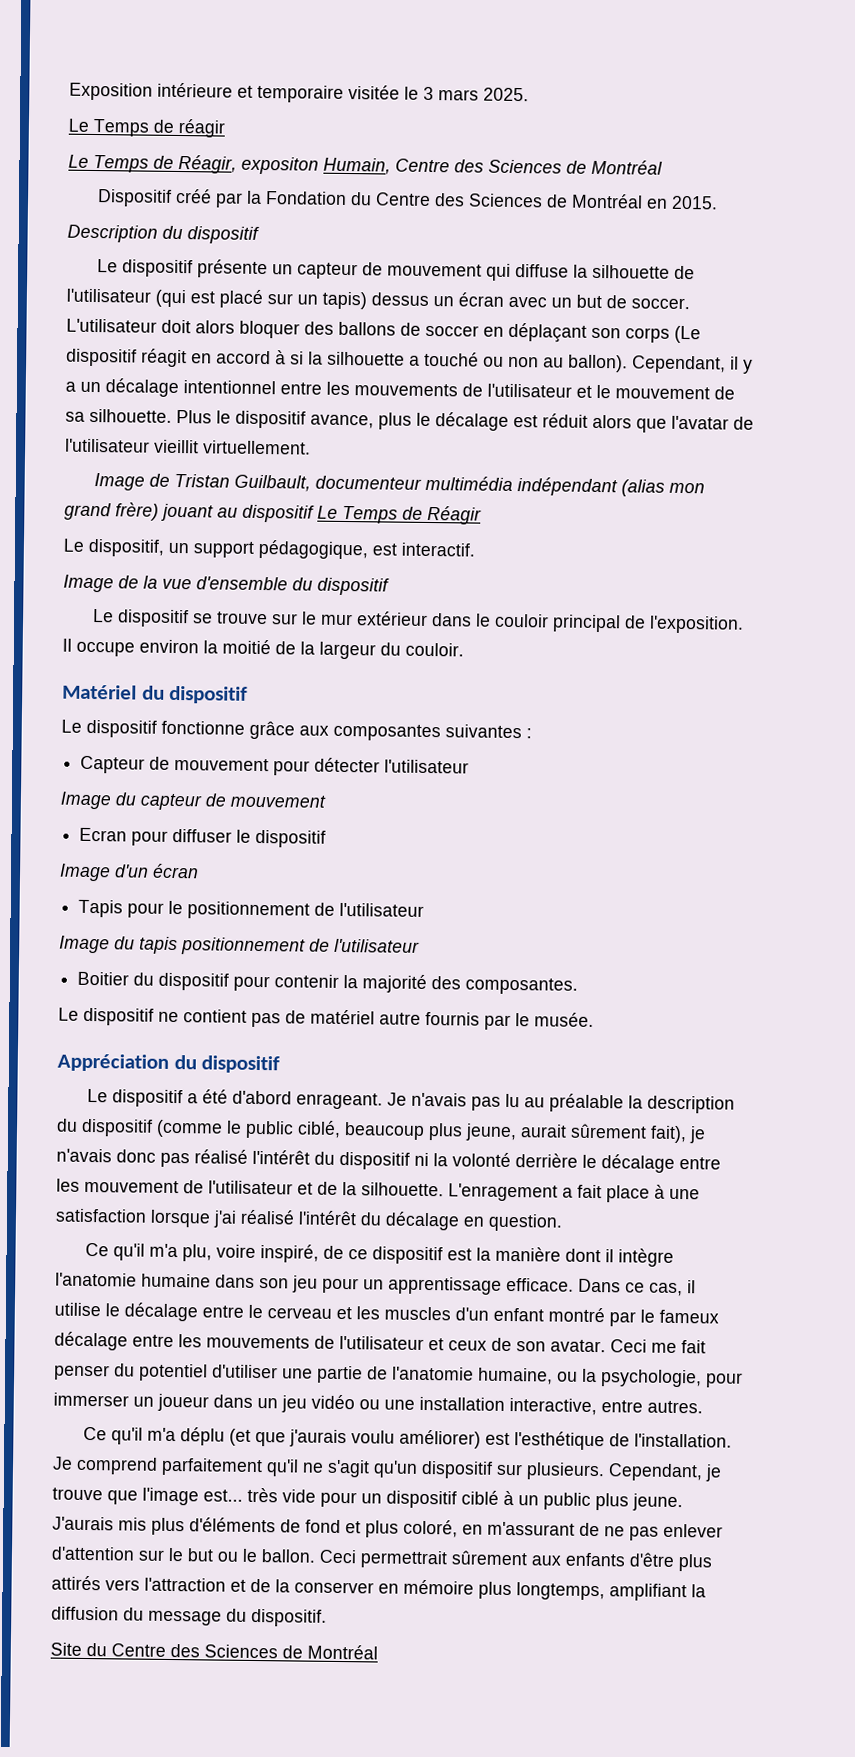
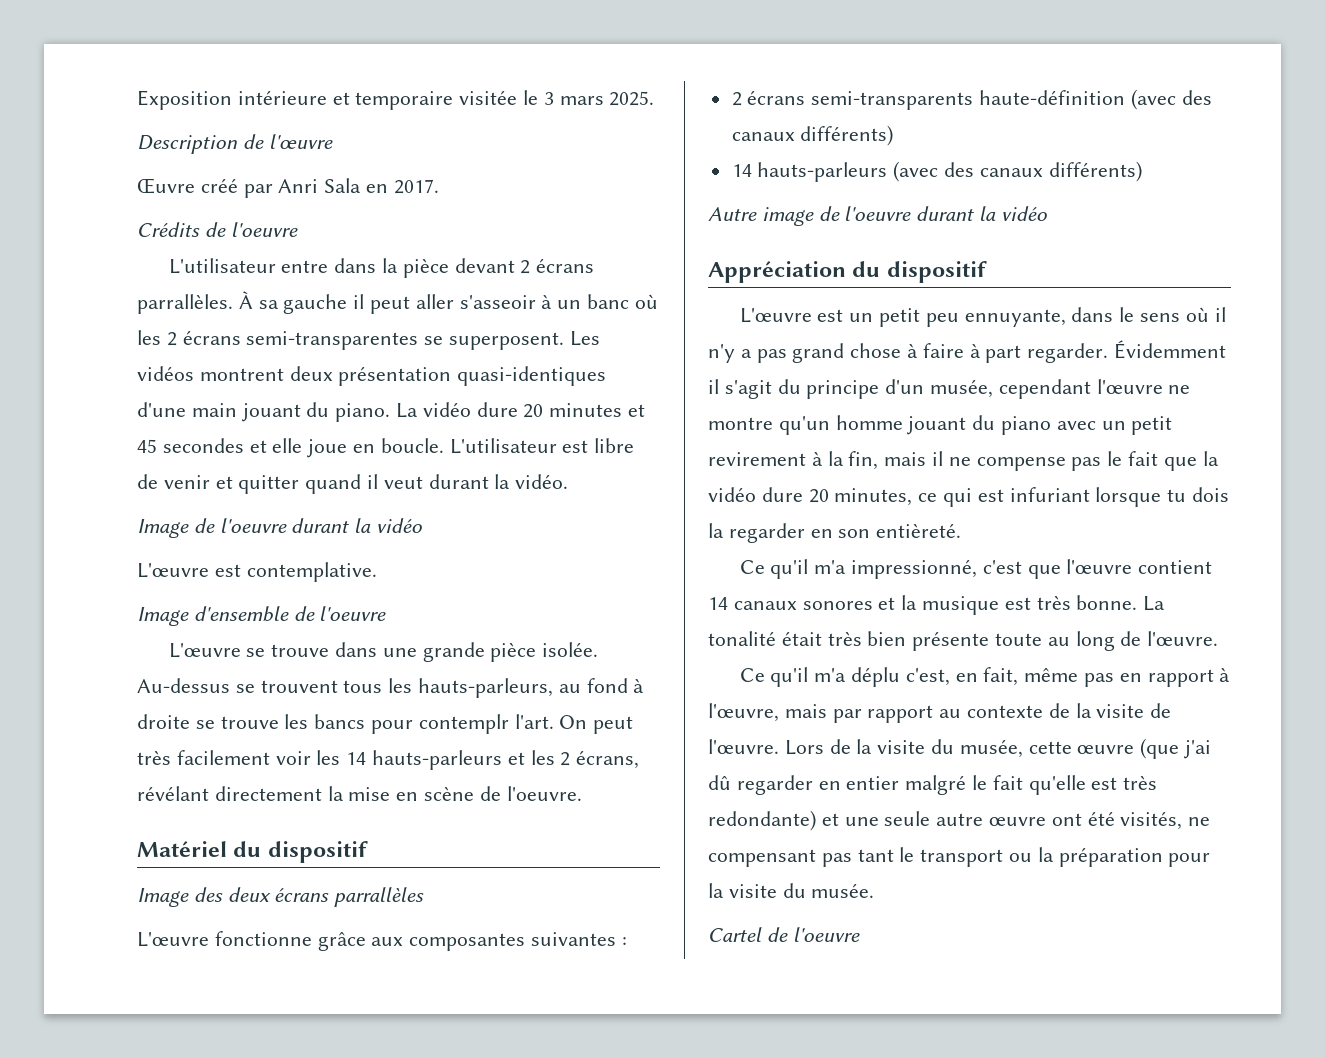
- Le Temps de réagir
- Le Temps de Réagir, expositon Humain, Centre des Sciences de Montréal
- Dispositif créé par la Fondation du Centre des Sciences de Montréal en 2015.
- Description du dispositif
- Le dispositif présente un capteur de mouvement qui diffuse la silhouette de l'utilisateur (qui est placé sur un tapis) dessus un écran avec un but de soccer. L'utilisateur doit alors bloquer des ballons de soccer en déplaçant son corps (Le dispositif réagit en accord à si la silhouette a touché ou non au ballon). Cependant, il y a un décalage intentionnel entre les mouvements de l'utilisateur et le mouvement de sa silhouette. Plus le dispositif avance, plus le décalage est réduit alors que l'avatar de l'utilisateur vieillit virtuellement.
- Image de Tristan Guilbault, documenteur multimédia indépendant (alias mon grand frère) jouant au dispositif Le Temps de Réagir
- Le dispositif, un support pédagogique, est interactif.
- Image de la vue d'ensemble du dispositif
- Le dispositif se trouve sur le mur extérieur dans le couloir principal de l'exposition. Il occupe environ la moitié de la largeur du couloir.
+ Description de l'œuvre
+ Œuvre créé par Anri Sala en 2017.
+ Crédits de l'oeuvre
+ L'utilisateur entre dans la pièce devant 2 écrans parrallèles. À sa gauche il peut aller s'asseoir à un banc où les 2 écrans semi-transparentes se superposent. Les vidéos montrent deux présentation quasi-identiques d'une main jouant du piano. La vidéo dure 20 minutes et 45 secondes et elle joue en boucle. L'utilisateur est libre de venir et quitter quand il veut durant la vidéo.
+ Image de l'oeuvre durant la vidéo
+ L'œuvre est contemplative.
+ Image d'ensemble de l'oeuvre
+ L'œuvre se trouve dans une grande pièce isolée. Au-dessus se trouvent tous les hauts-parleurs, au fond à droite se trouve les bancs pour contemplr l'art. On peut très facilement voir les 14 hauts-parleurs et les 2 écrans, révélant directement la mise en scène de l'oeuvre.
  Matériel du dispositif
- Le dispositif fonctionne grâce aux composantes suivantes :
+ Image des deux écrans parrallèles
+ L'œuvre fonctionne grâce aux composantes suivantes :
- Capteur de mouvement pour détecter l'utilisateur
- Image du capteur de mouvement
- Ecran pour diffuser le dispositif
- Image d'un écran
- Tapis pour le positionnement de l'utilisateur
- Image du tapis positionnement de l'utilisateur
- Boitier du dispositif pour contenir la majorité des composantes.
- Le dispositif ne contient pas de matériel autre fournis par le musée.
+ 2 écrans semi-transparents haute-définition (avec des canaux différents)
+ 14 hauts-parleurs (avec des canaux différents)
+ Autre image de l'oeuvre durant la vidéo
  Appréciation du dispositif
- Le dispositif a été d'abord enrageant. Je n'avais pas lu au préalable la description du dispositif (comme le public ciblé, beaucoup plus jeune, aurait sûrement fait), je n'avais donc pas réalisé l'intérêt du dispositif ni la volonté derrière le décalage entre les mouvement de l'utilisateur et de la silhouette. L'enragement a fait place à une satisfaction lorsque j'ai réalisé l'intérêt du décalage en question.
- Ce qu'il m'a plu, voire inspiré, de ce dispositif est la manière dont il intègre l'anatomie humaine dans son jeu pour un apprentissage efficace. Dans ce cas, il utilise le décalage entre le cerveau et les muscles d'un enfant montré par le fameux décalage entre les mouvements de l'utilisateur et ceux de son avatar. Ceci me fait penser du potentiel d'utiliser une partie de l'anatomie humaine, ou la psychologie, pour immerser un joueur dans un jeu vidéo ou une installation interactive, entre autres.
- Ce qu'il m'a déplu (et que j'aurais voulu améliorer) est l'esthétique de l'installation. Je comprend parfaitement qu'il ne s'agit qu'un dispositif sur plusieurs. Cependant, je trouve que l'image est... très vide pour un dispositif ciblé à un public plus jeune. J'aurais mis plus d'éléments de fond et plus coloré, en m'assurant de ne pas enlever d'attention sur le but ou le ballon. Ceci permettrait sûrement aux enfants d'être plus attirés vers l'attraction et de la conserver en mémoire plus longtemps, amplifiant la diffusion du message du dispositif.
- Site du Centre des Sciences de Montréal
+ L'œuvre est un petit peu ennuyante, dans le sens où il n'y a pas grand chose à faire à part regarder. Évidemment il s'agit du principe d'un musée, cependant l'œuvre ne montre qu'un homme jouant du piano avec un petit revirement à la fin, mais il ne compense pas le fait que la vidéo dure 20 minutes, ce qui est infuriant lorsque tu dois la regarder en son entièreté.
+ Ce qu'il m'a impressionné, c'est que l'œuvre contient 14 canaux sonores et la musique est très bonne. La tonalité était très bien présente toute au long de l'œuvre.
+ Ce qu'il m'a déplu c'est, en fait, même pas en rapport à l'œuvre, mais par rapport au contexte de la visite de l'œuvre. Lors de la visite du musée, cette œuvre (que j'ai dû regarder en entier malgré le fait qu'elle est très redondante) et une seule autre œuvre ont été visités, ne compensant pas tant le transport ou la préparation pour la visite du musée.
+ Cartel de l'oeuvre

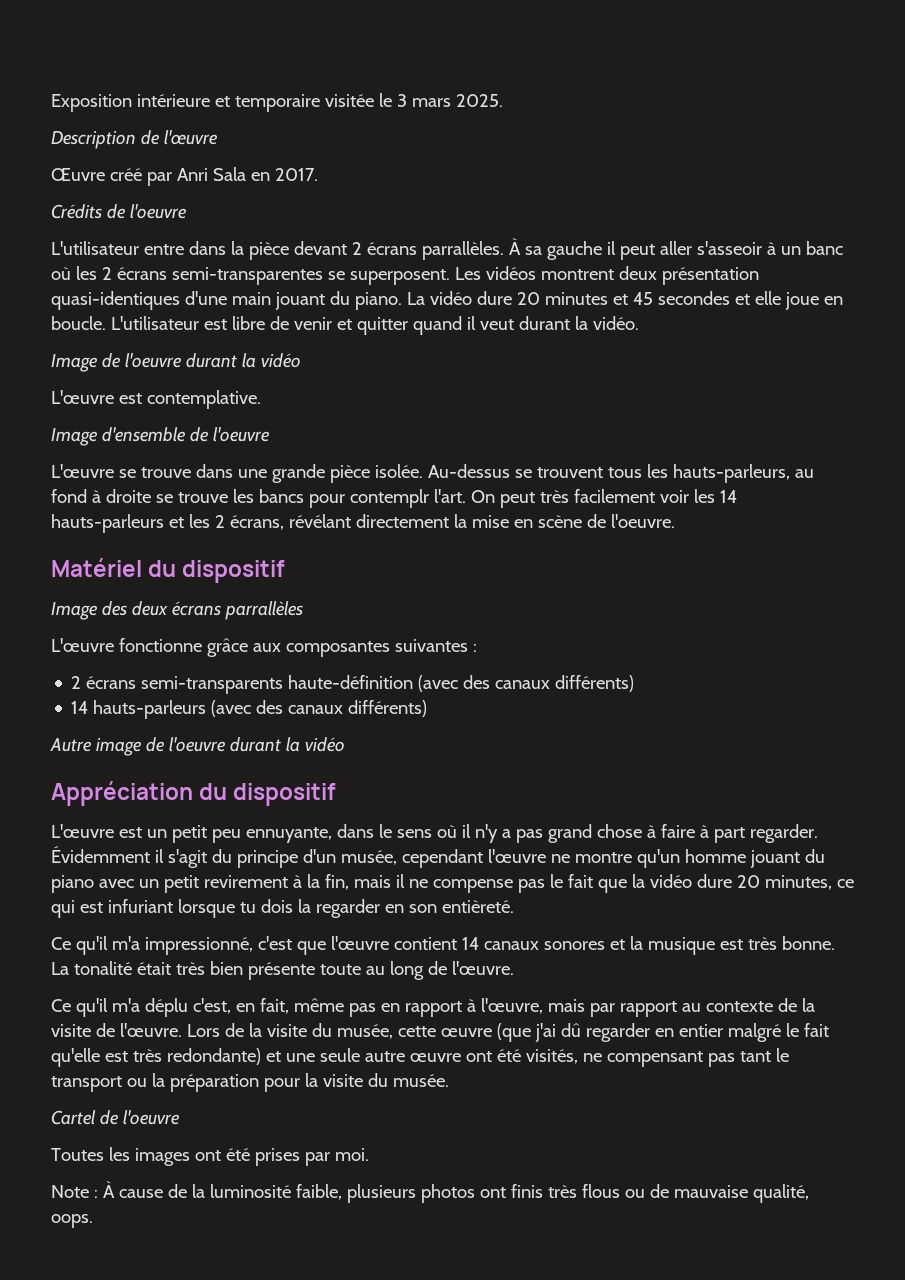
+ Toutes les images ont été prises par moi.
+ Note : À cause de la luminosité faible, plusieurs photos ont finis très flous ou de mauvaise qualité, oops.

